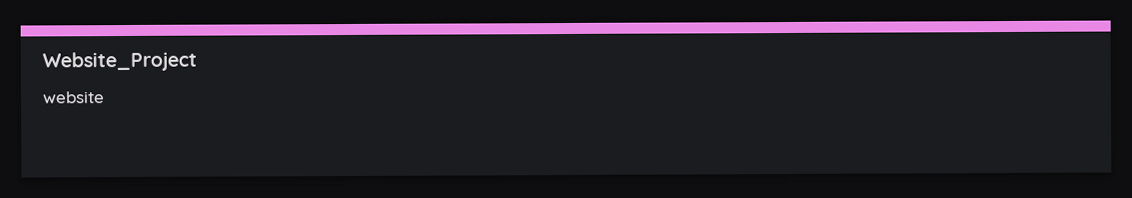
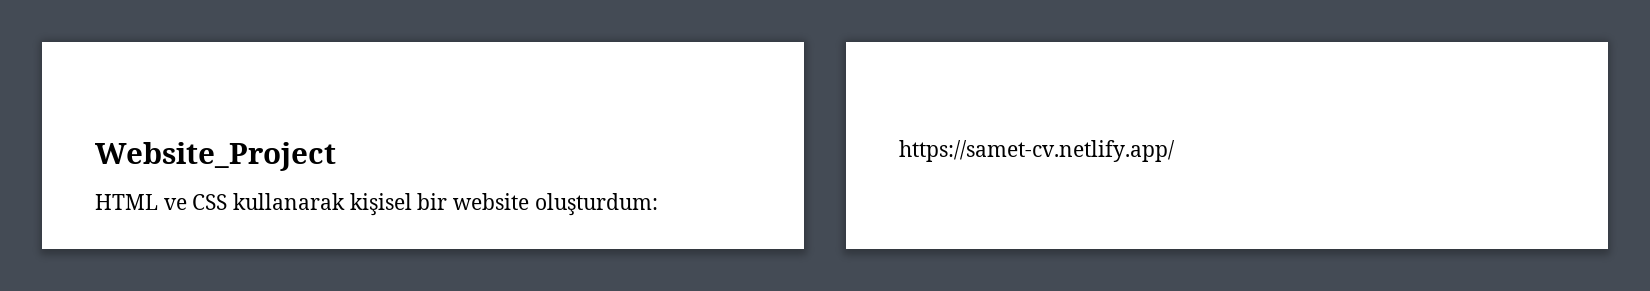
- website
+ HTML ve CSS kullanarak kişisel bir website oluşturdum: https://samet-cv.netlify.app/

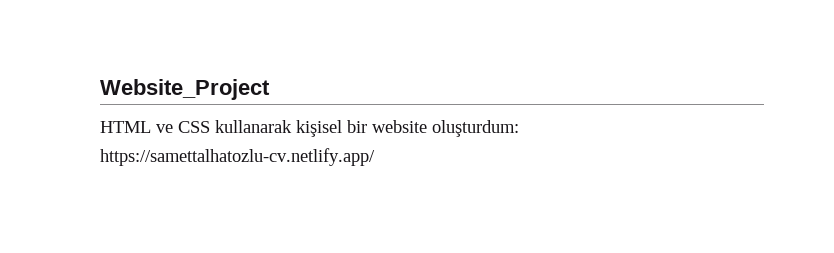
- HTML ve CSS kullanarak kişisel bir website oluşturdum: https://samet-cv.netlify.app/
+ HTML ve CSS kullanarak kişisel bir website oluşturdum: https://samettalhatozlu-cv.netlify.app/

